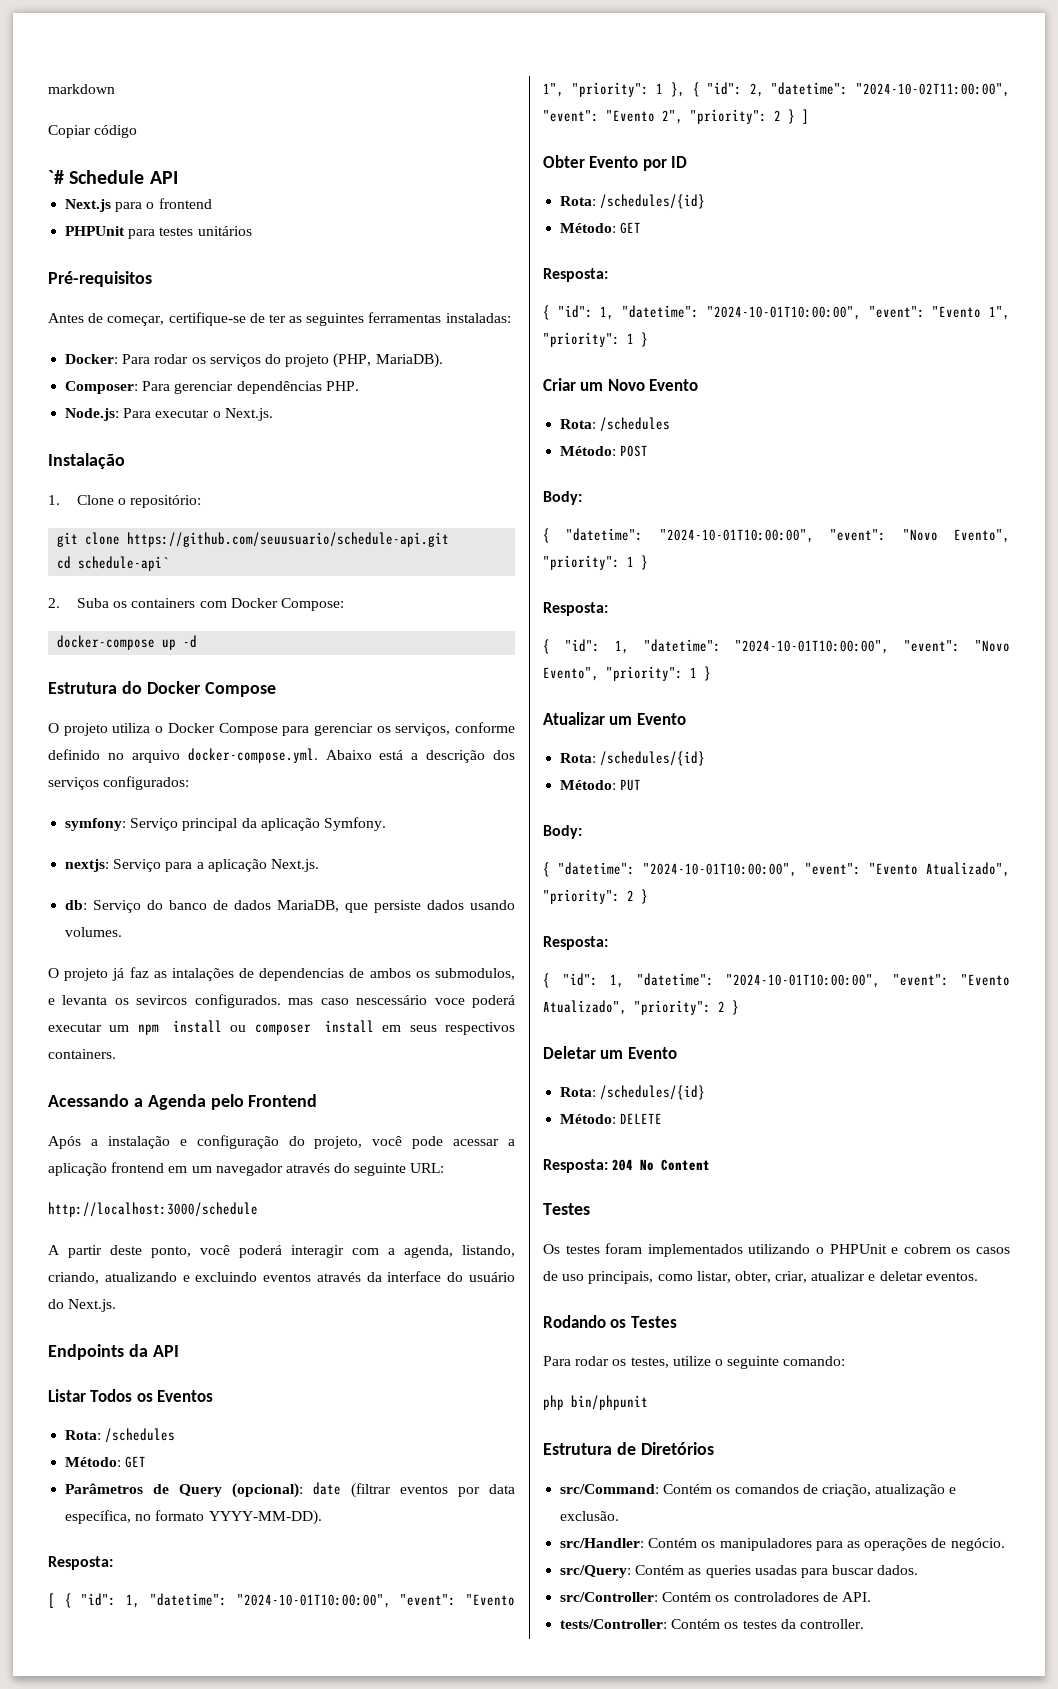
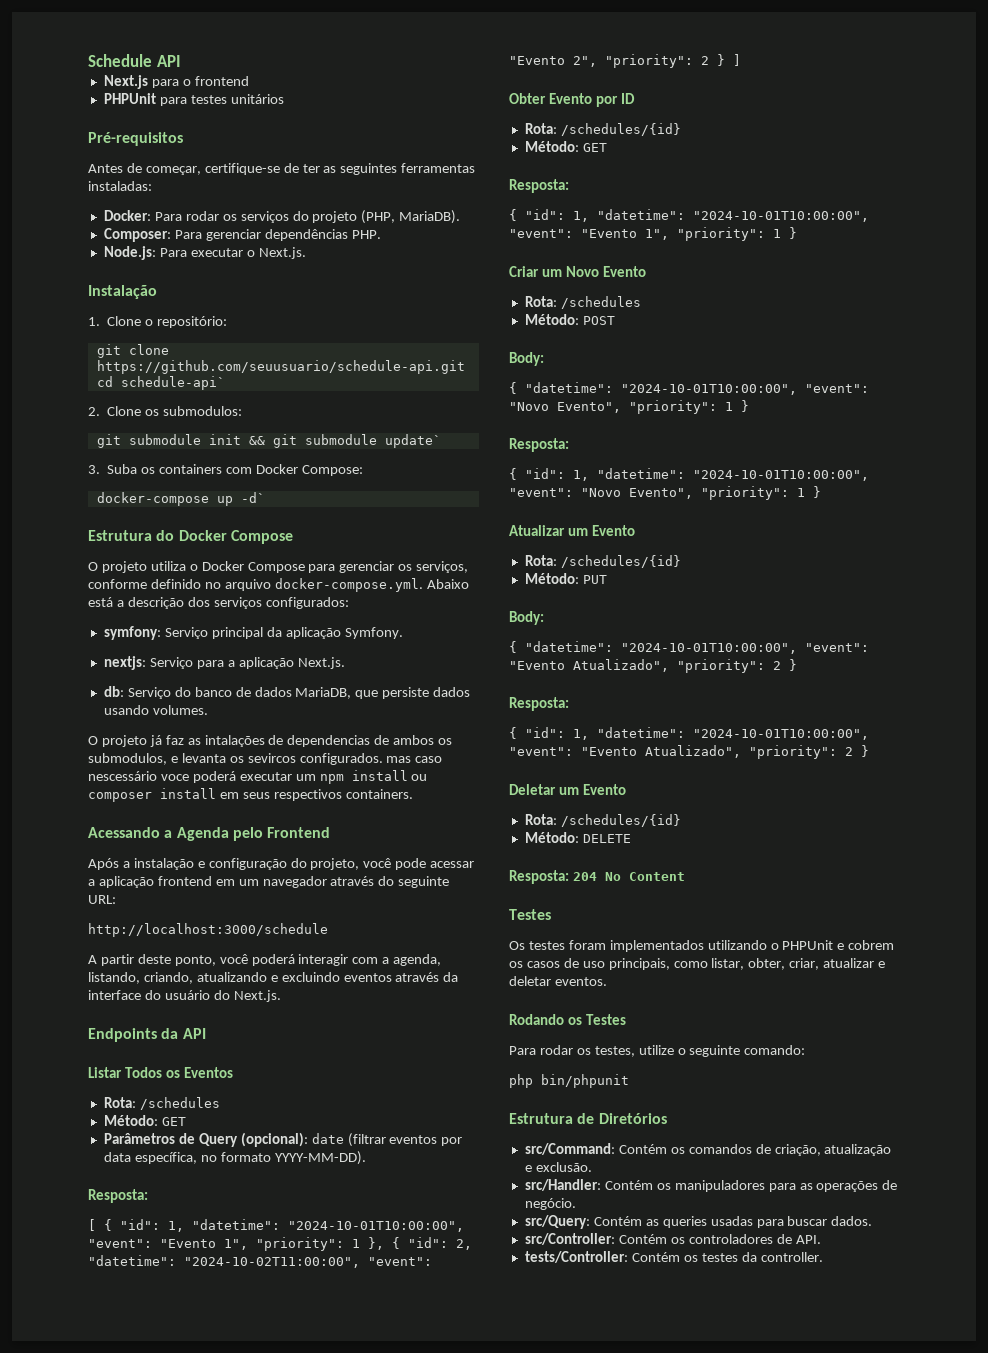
- markdown
- Copiar código
- `# Schedule API
+ Schedule API
- 2. Suba os containers com Docker Compose:
+ 2. Clone os submodulos:
+ git submodule init && git submodule update`
+ 3. Suba os containers com Docker Compose:
- docker-compose up -d
+ docker-compose up -d`

